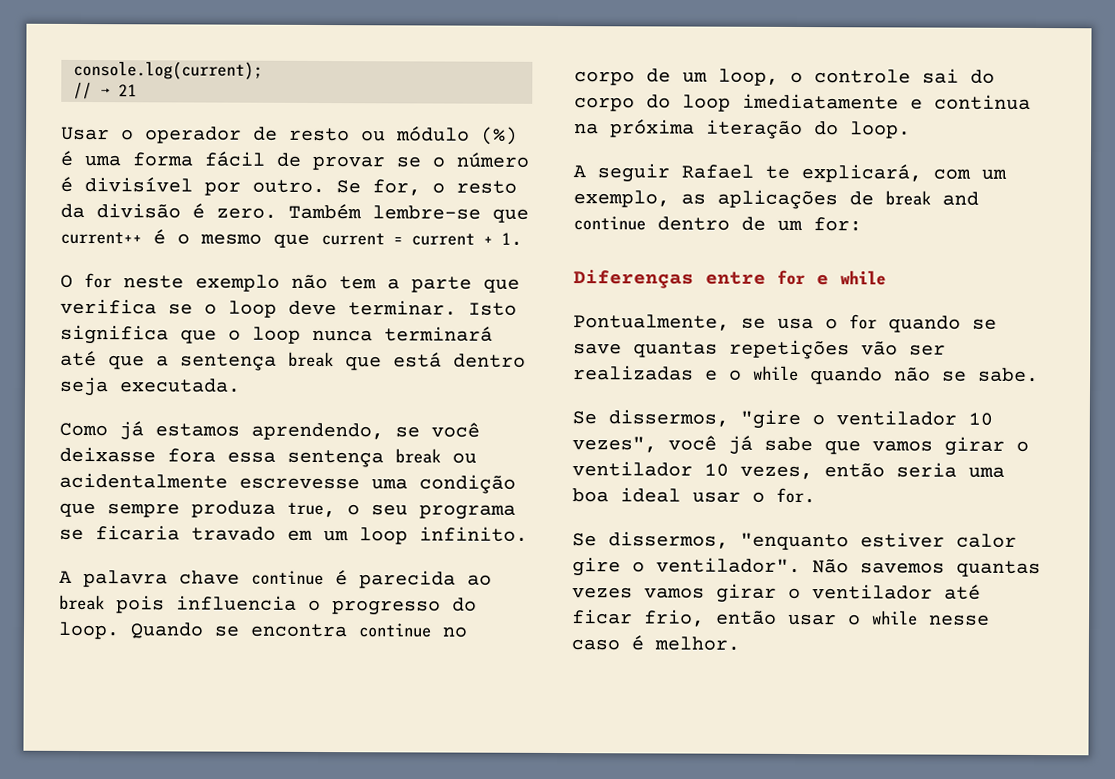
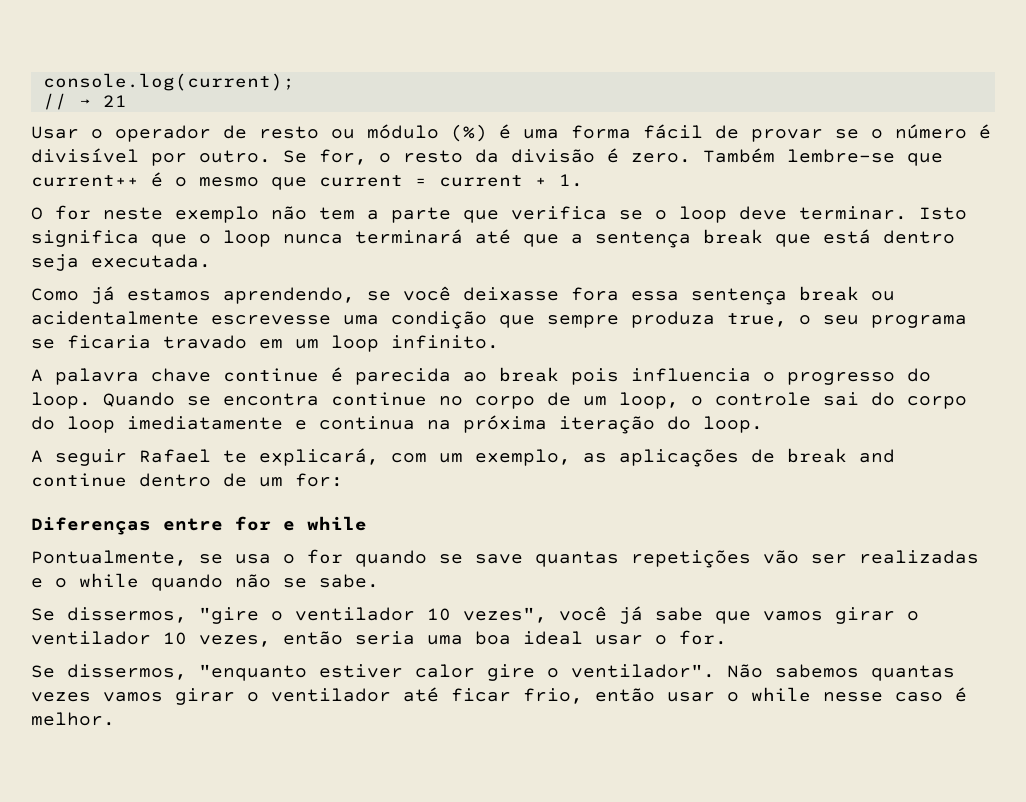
- Não savemos quantas vezes vamos girar o ventilador até ficar frio, então usar o while nesse caso é melhor.
+ Não sabemos quantas vezes vamos girar o ventilador até ficar frio, então usar o while nesse caso é melhor.

